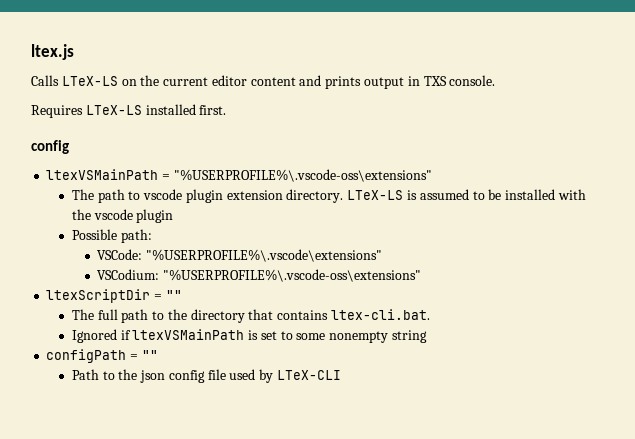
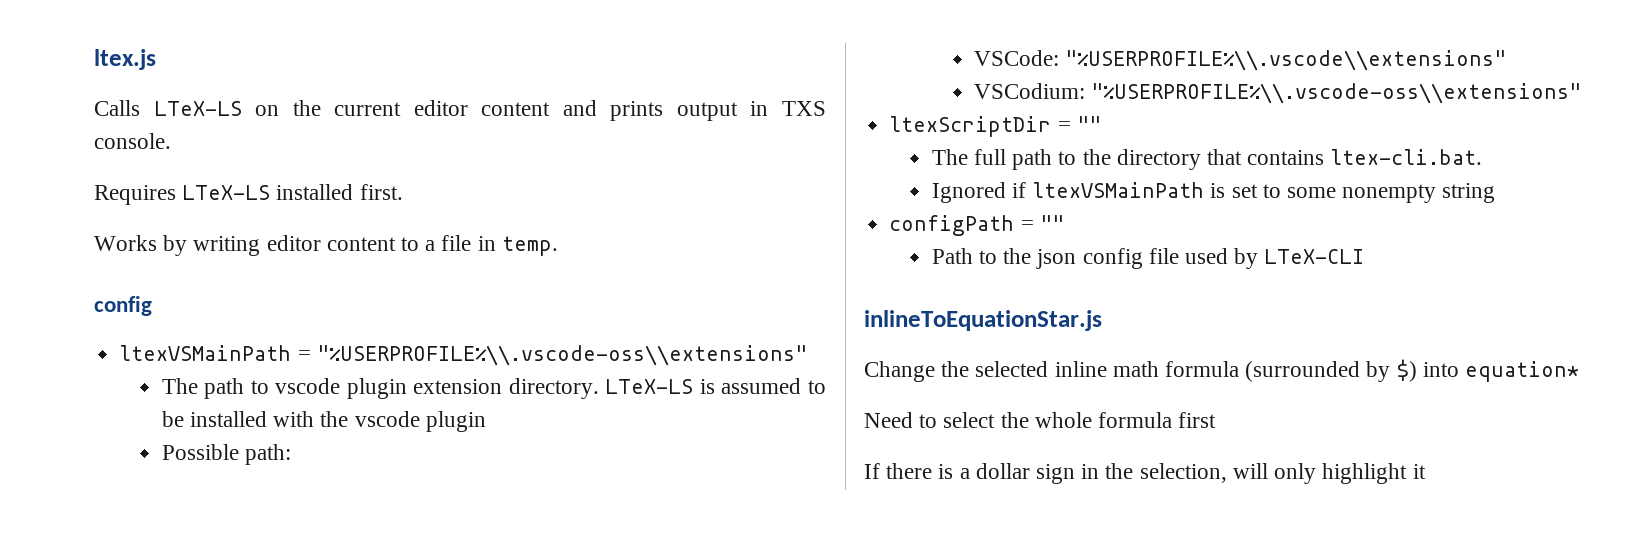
+ Works by writing editor content to a file in temp.
- ltexVSMainPath = "%USERPROFILE%\.vscode-oss\extensions"
+ ltexVSMainPath = "%USERPROFILE%\\.vscode-oss\\extensions"
- VSCode: "%USERPROFILE%\.vscode\extensions"
+ VSCode: "%USERPROFILE%\\.vscode\\extensions"
- VSCodium: "%USERPROFILE%\.vscode-oss\extensions"
+ VSCodium: "%USERPROFILE%\\.vscode-oss\\extensions"
+ inlineToEquationStar.js
+ Change the selected inline math formula (surrounded by $) into equation*
+ Need to select the whole formula first
+ If there is a dollar sign in the selection, will only highlight it

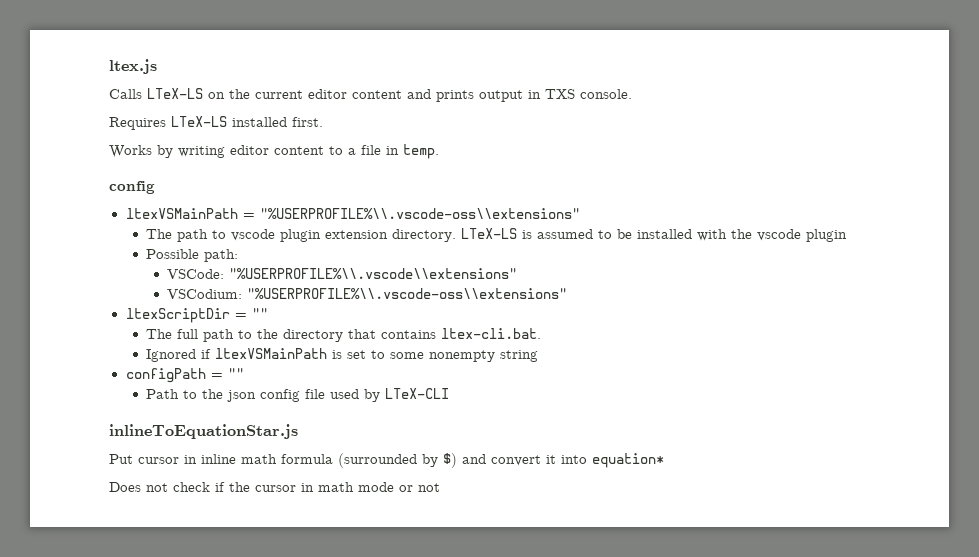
- Change the selected inline math formula (surrounded by $) into equation*
+ Put cursor in inline math formula (surrounded by $) and convert it into equation*
- Need to select the whole formula first
- If there is a dollar sign in the selection, will only highlight it
+ Does not check if the cursor in math mode or not

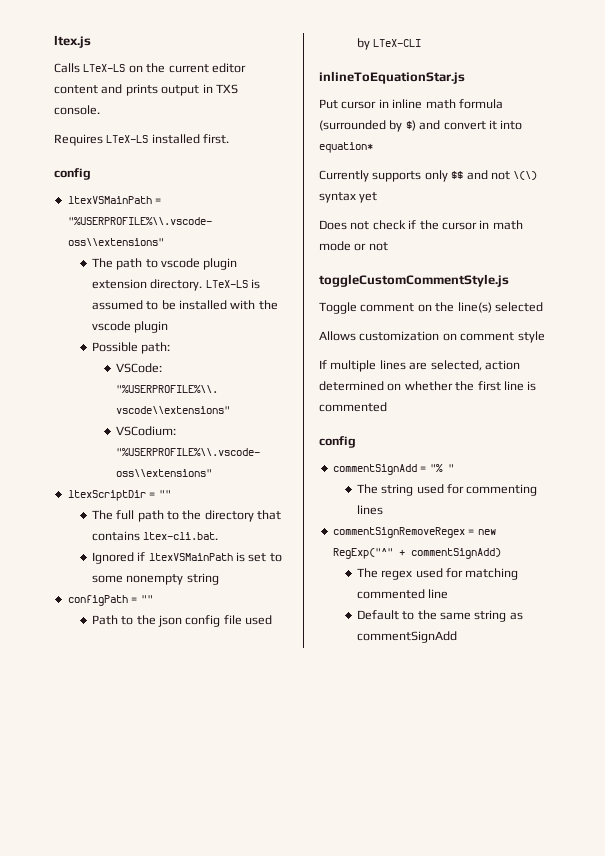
- Works by writing editor content to a file in temp.
+ Currently supports only $$ and not \(\) syntax yet
+ toggleCustomCommentStyle.js
+ Toggle comment on the line(s) selected
+ Allows customization on comment style
+ If multiple lines are selected, action determined on whether the first line is commented
+ config
+ commentSignAdd = "% "
+ The string used for commenting lines
+ commentSignRemoveRegex = new RegExp("^" + commentSignAdd)
+ The regex used for matching commented line
+ Default to the same string as commentSignAdd

